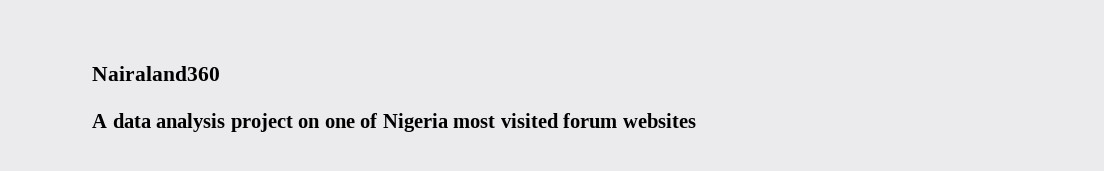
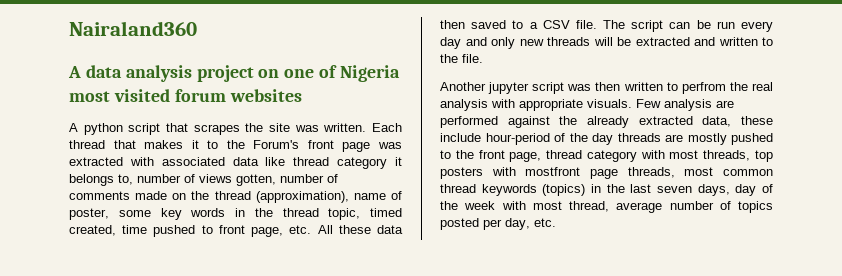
+ A python script that scrapes the site was written. Each thread that makes it to the Forum's front page was extracted with associated data like thread category it belongs to, number of views gotten, number of comments made on the thread (approximation), name of poster, some key words in the thread topic, timed created, time pushed to front page, etc. All these data then saved to a CSV file. The script can be run every day and only new threads will be extracted and written to the file.
+ Another jupyter script was then written to perfrom the real analysis with appropriate visuals. Few analysis are performed against the already extracted data, these include hour-period of the day threads are mostly pushed to the front page, thread category with most threads, top posters with mostfront page threads, most common thread keywords (topics) in the last seven days, day of the week with most thread, average number of topics posted per day, etc.

